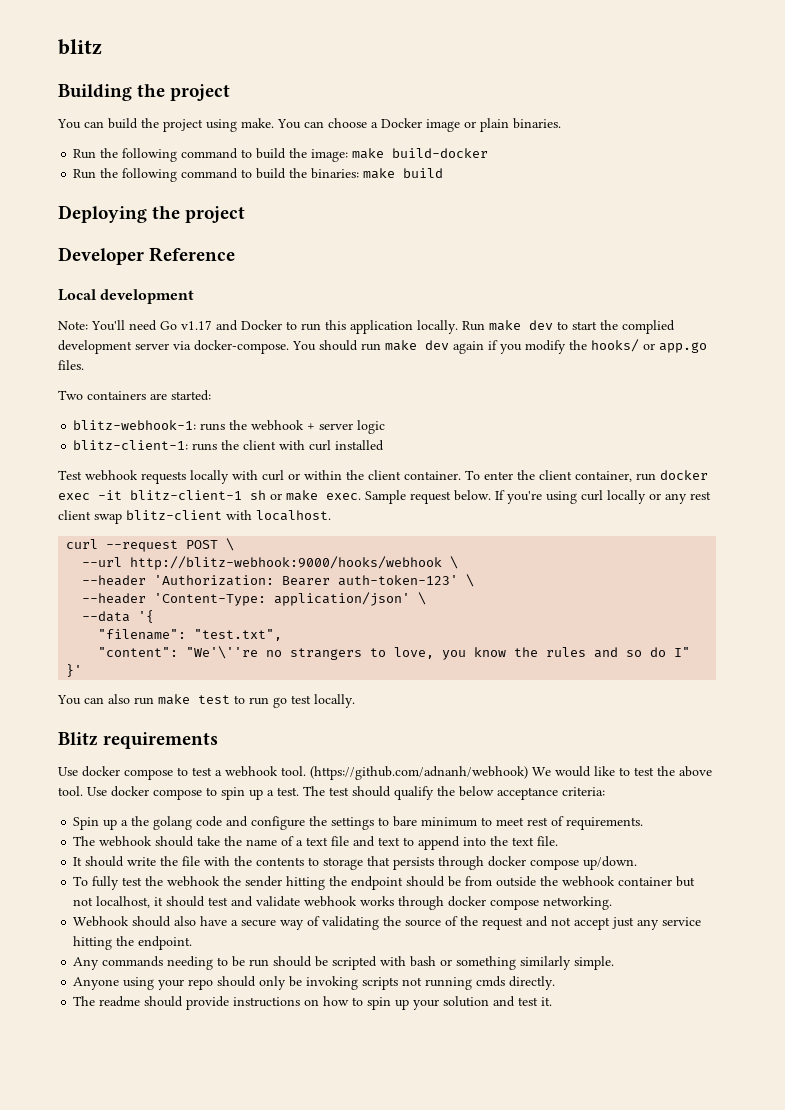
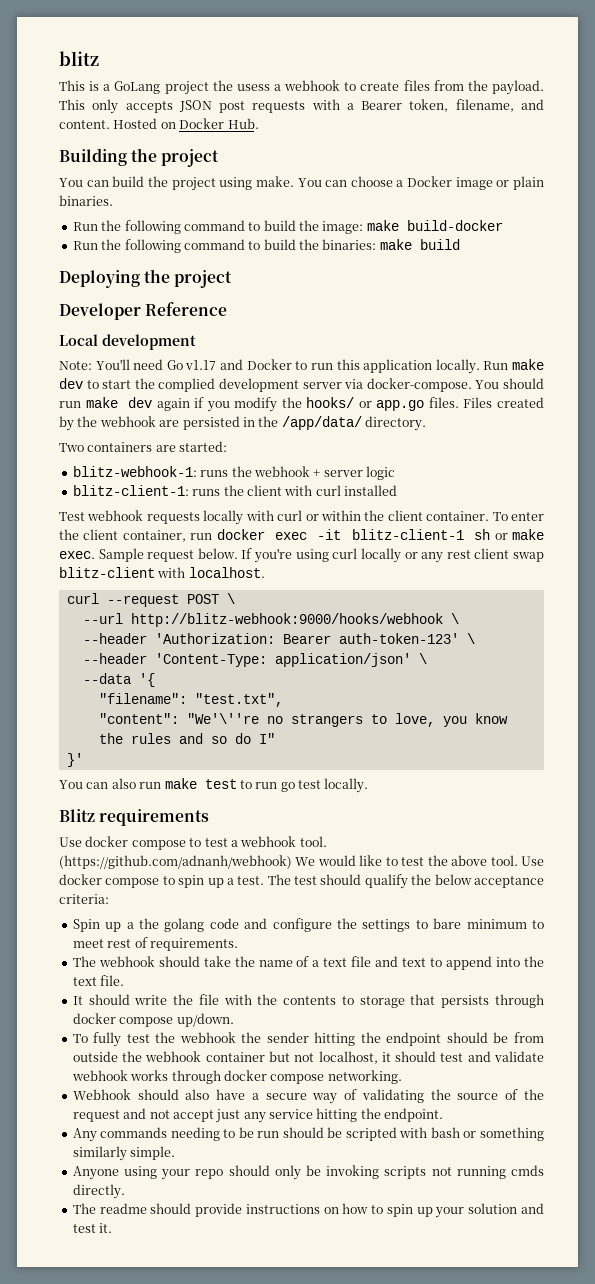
+ This is a GoLang project the usess a webhook to create files from the payload. This only accepts JSON post requests with a Bearer token, filename, and content. Hosted on Docker Hub.
+ Files created by the webhook are persisted in the /app/data/ directory.

